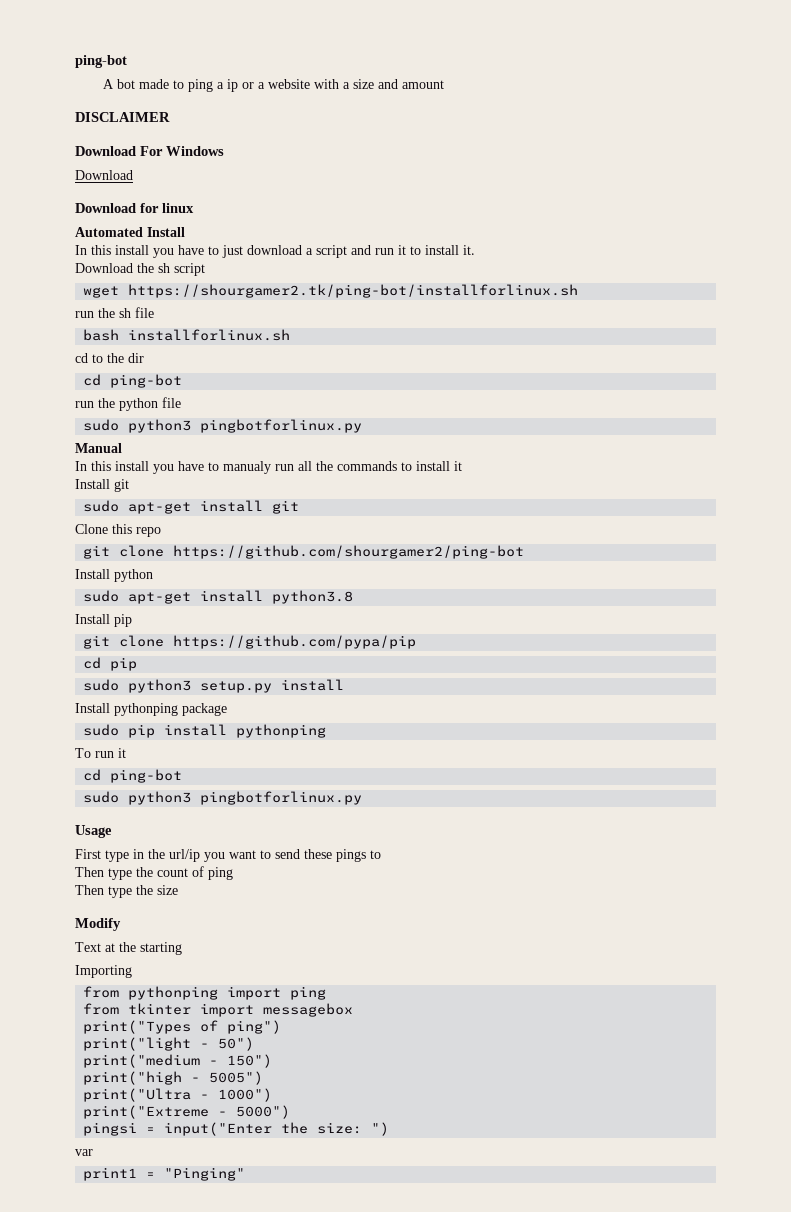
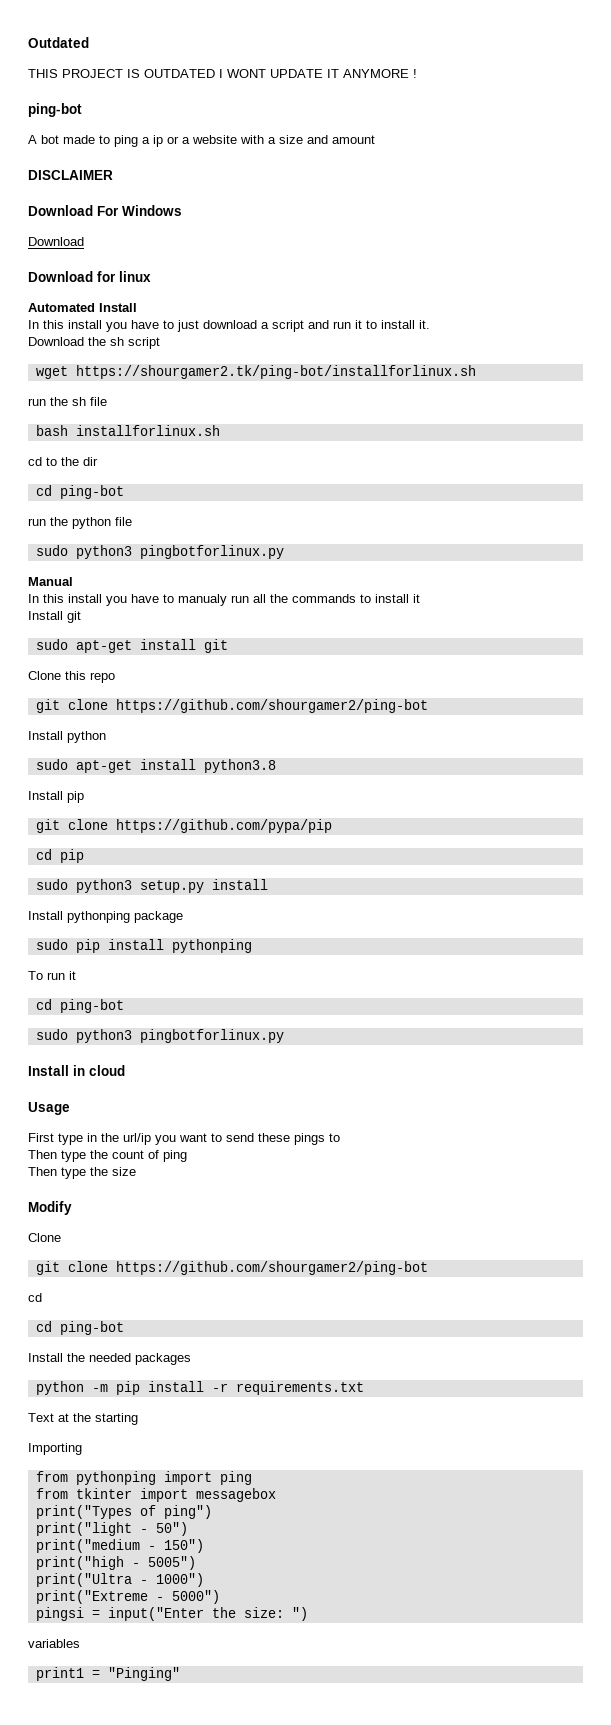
+ Outdated
+ THIS PROJECT IS OUTDATED I WONT UPDATE IT ANYMORE !
+ Install in cloud
  Modify
+ Clone
+ git clone https://github.com/shourgamer2/ping-bot
+ cd
+ cd ping-bot
+ Install the needed packages
+ python -m pip install -r requirements.txt
- var
+ variables

